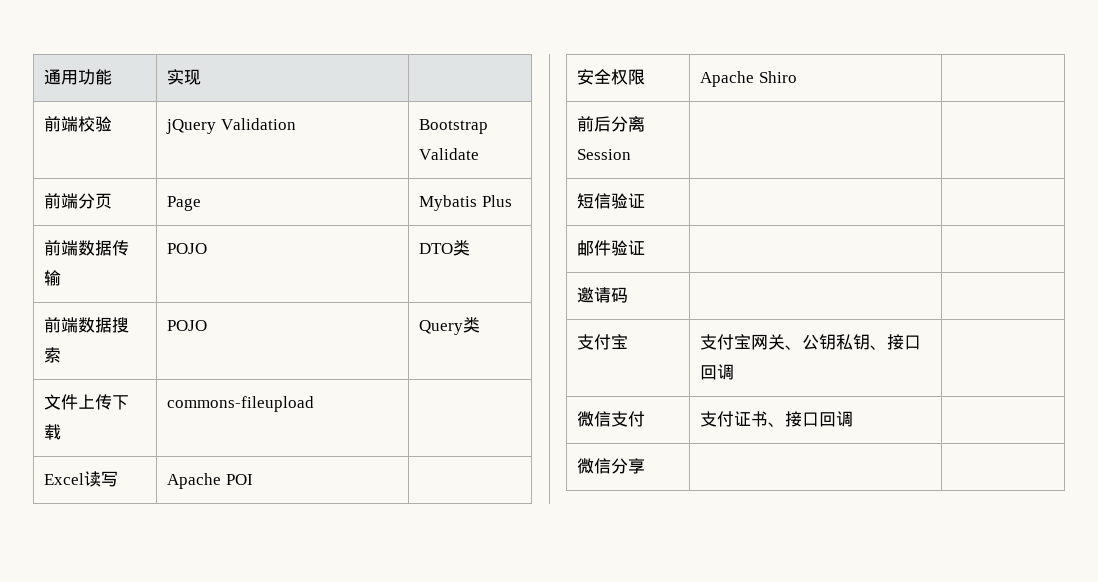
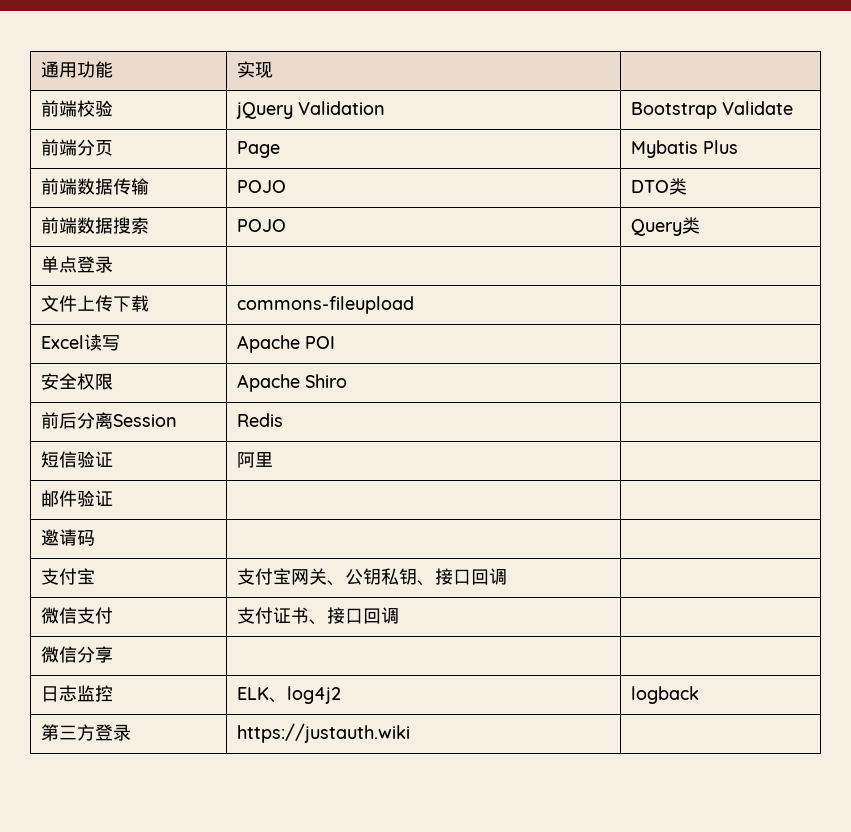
+ 单点登录 | |
- 前后分离Session | |
+ 前后分离Session | Redis |
- 短信验证 | |
+ 短信验证 | 阿里 |
+ 日志监控 | ELK、log4j2 | logback
+ 第三方登录 | https://justauth.wiki |

